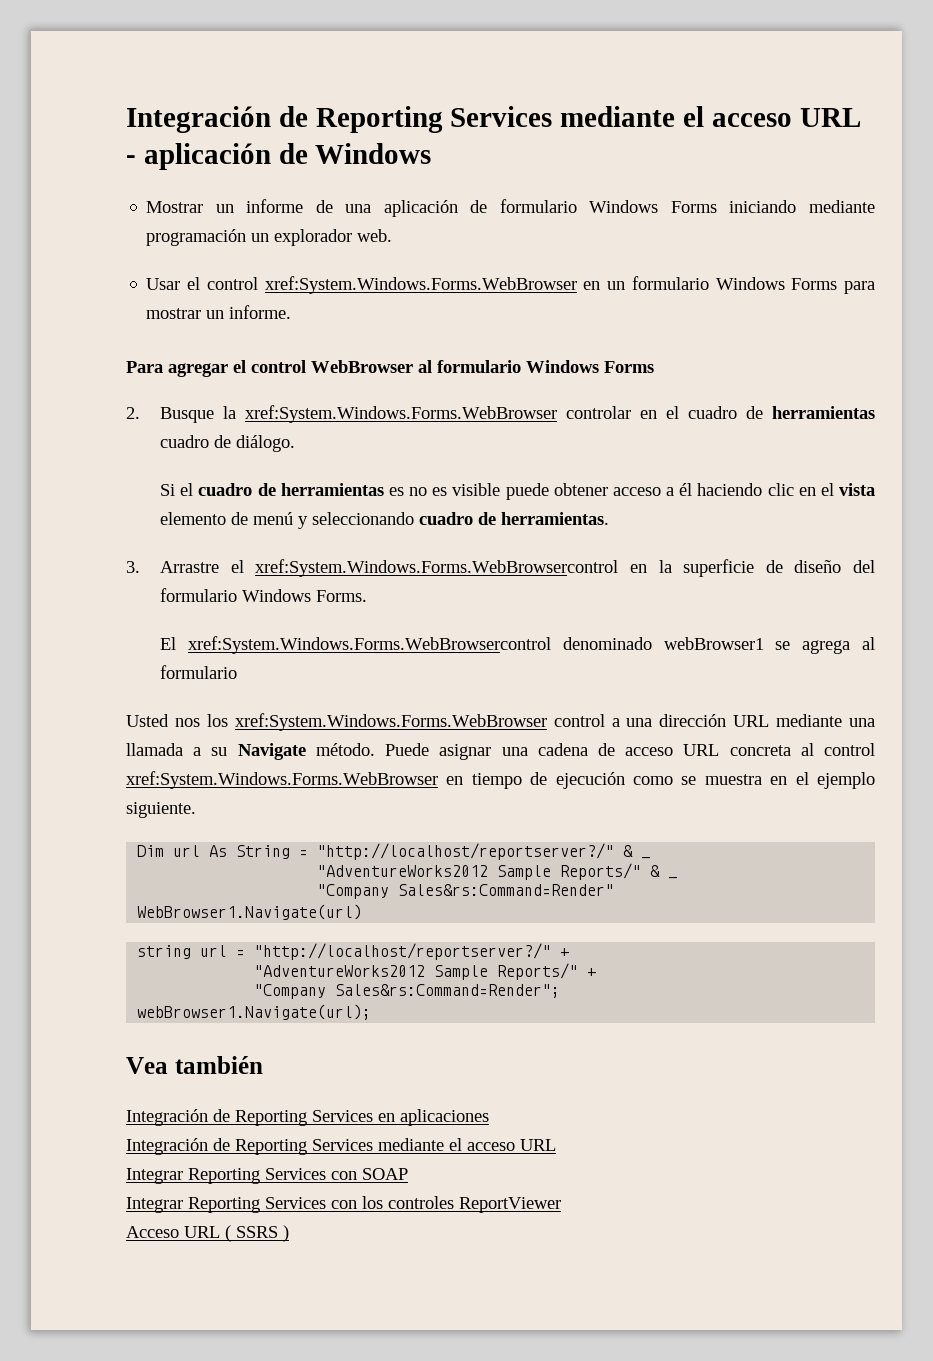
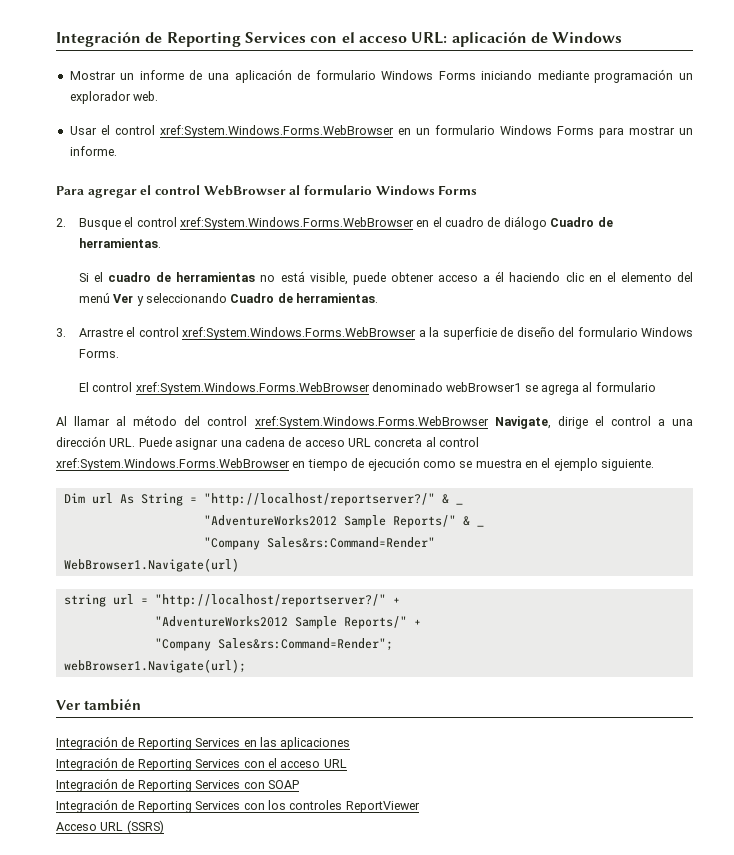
- Integración de Reporting Services mediante el acceso URL - aplicación de Windows
+ Integración de Reporting Services con el acceso URL: aplicación de Windows
- 2. Busque la xref:System.Windows.Forms.WebBrowser controlar en el cuadro de herramientas cuadro de diálogo.
+ 2. Busque el control xref:System.Windows.Forms.WebBrowser en el cuadro de diálogo Cuadro de herramientas.
- Si el cuadro de herramientas es no es visible puede obtener acceso a él haciendo clic en el vista elemento de menú y seleccionando cuadro de herramientas.
+ Si el cuadro de herramientas no está visible, puede obtener acceso a él haciendo clic en el elemento del menú Ver y seleccionando Cuadro de herramientas.
- 3. Arrastre el xref:System.Windows.Forms.WebBrowsercontrol en la superficie de diseño del formulario Windows Forms.
+ 3. Arrastre el control xref:System.Windows.Forms.WebBrowser a la superficie de diseño del formulario Windows Forms.
- El xref:System.Windows.Forms.WebBrowsercontrol denominado webBrowser1 se agrega al formulario
+ El control xref:System.Windows.Forms.WebBrowser denominado webBrowser1 se agrega al formulario
- Usted nos los xref:System.Windows.Forms.WebBrowser control a una dirección URL mediante una llamada a su Navigate método. Puede asignar una cadena de acceso URL concreta al control xref:System.Windows.Forms.WebBrowser en tiempo de ejecución como se muestra en el ejemplo siguiente.
+ Al llamar al método del control xref:System.Windows.Forms.WebBrowser Navigate, dirige el control a una dirección URL. Puede asignar una cadena de acceso URL concreta al control xref:System.Windows.Forms.WebBrowser en tiempo de ejecución como se muestra en el ejemplo siguiente.
- Vea también
+ Ver también
- Integración de Reporting Services en aplicaciones
- Integración de Reporting Services mediante el acceso URL
+ Integración de Reporting Services en las aplicaciones
+ Integración de Reporting Services con el acceso URL
- Integrar Reporting Services con SOAP
+ Integración de Reporting Services con SOAP
- Integrar Reporting Services con los controles ReportViewer
+ Integración de Reporting Services con los controles ReportViewer
- Acceso URL ( SSRS )
+ Acceso URL (SSRS)

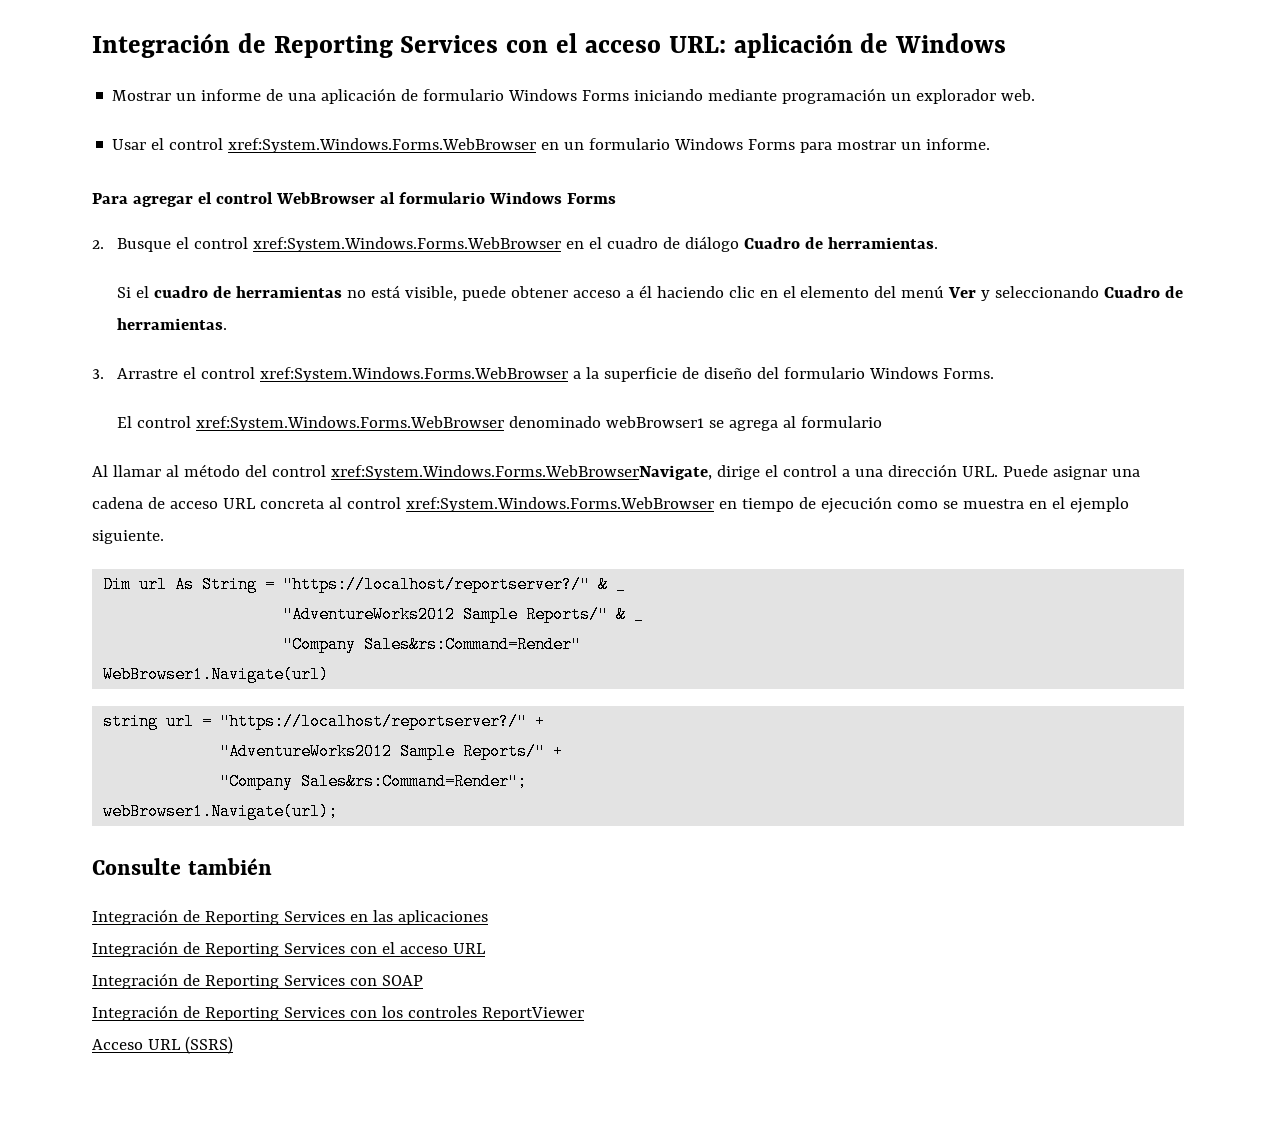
- Al llamar al método del control xref:System.Windows.Forms.WebBrowser Navigate, dirige el control a una dirección URL. Puede asignar una cadena de acceso URL concreta al control xref:System.Windows.Forms.WebBrowser en tiempo de ejecución como se muestra en el ejemplo siguiente.
+ Al llamar al método del control xref:System.Windows.Forms.WebBrowserNavigate, dirige el control a una dirección URL. Puede asignar una cadena de acceso URL concreta al control xref:System.Windows.Forms.WebBrowser en tiempo de ejecución como se muestra en el ejemplo siguiente.
- Dim url As String = "http://localhost/reportserver?/" & _
+ Dim url As String = "https://localhost/reportserver?/" & _
- string url = "http://localhost/reportserver?/" +
+ string url = "https://localhost/reportserver?/" +
- Ver también
+ Consulte también

